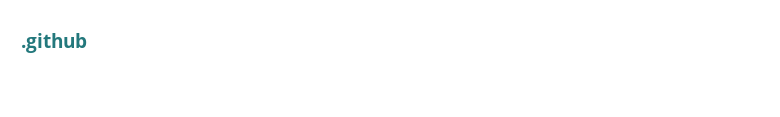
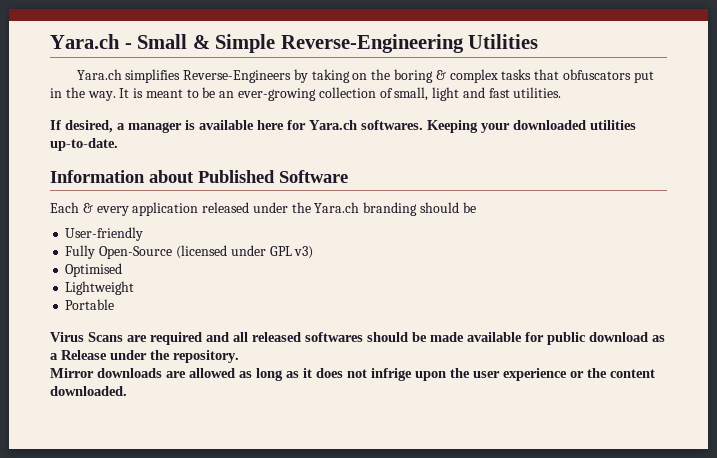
- .github
+ Yara.ch - Small & Simple Reverse-Engineering Utilities
+ Yara.ch simplifies Reverse-Engineers by taking on the boring & complex tasks that obfuscators put in the way. It is meant to be an ever-growing collection of small, light and fast utilities.
+ If desired, a manager is available here for Yara.ch softwares. Keeping your downloaded utilities up-to-date.
+ Information about Published Software
+ Each & every application released under the Yara.ch branding should be
+ User-friendly
+ Fully Open-Source (licensed under GPL v3)
+ Optimised
+ Lightweight
+ Portable
+ Virus Scans are required and all released softwares should be made available for public download as a Release under the repository.
+ Mirror downloads are allowed as long as it does not infrige upon the user experience or the content downloaded.

